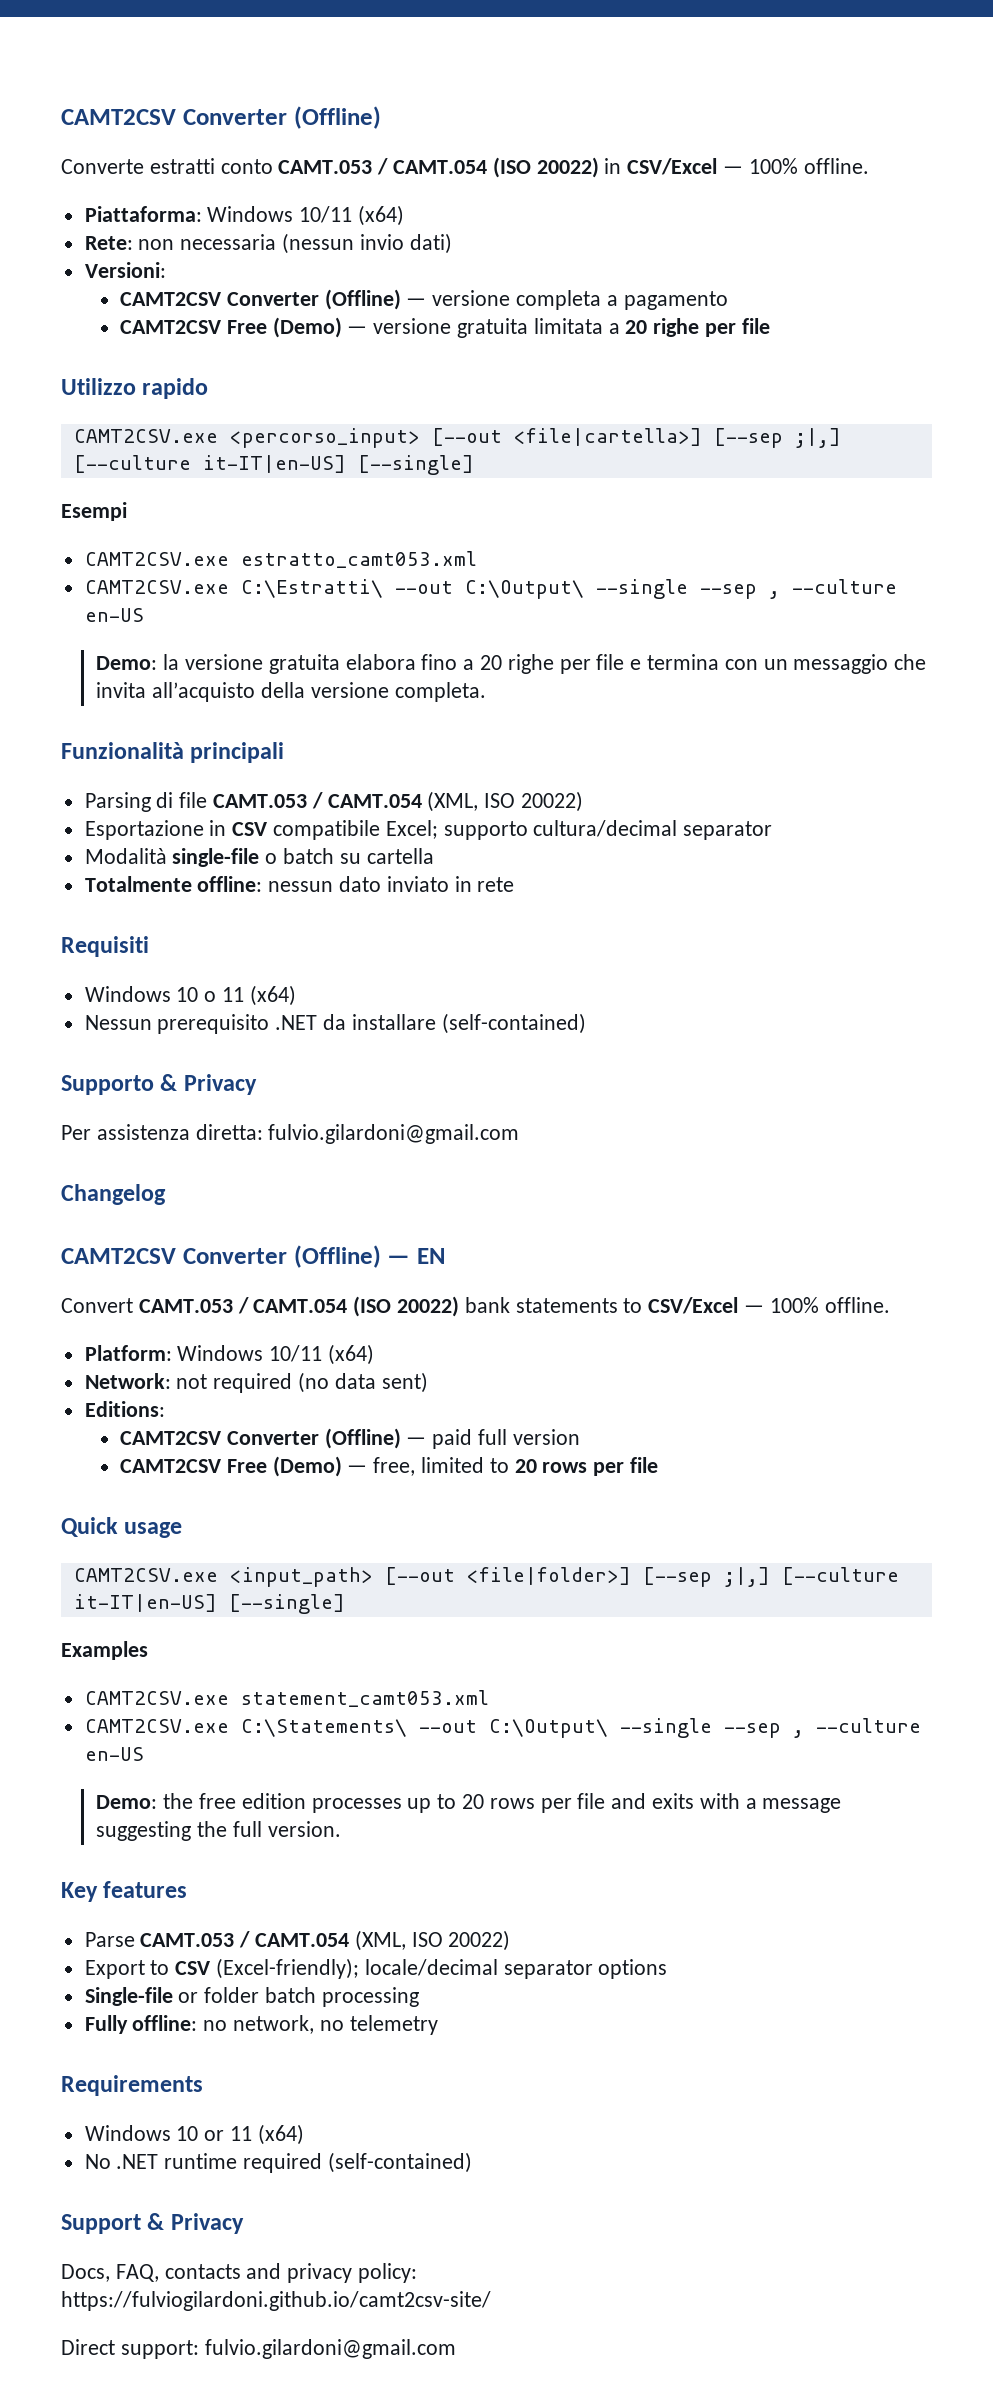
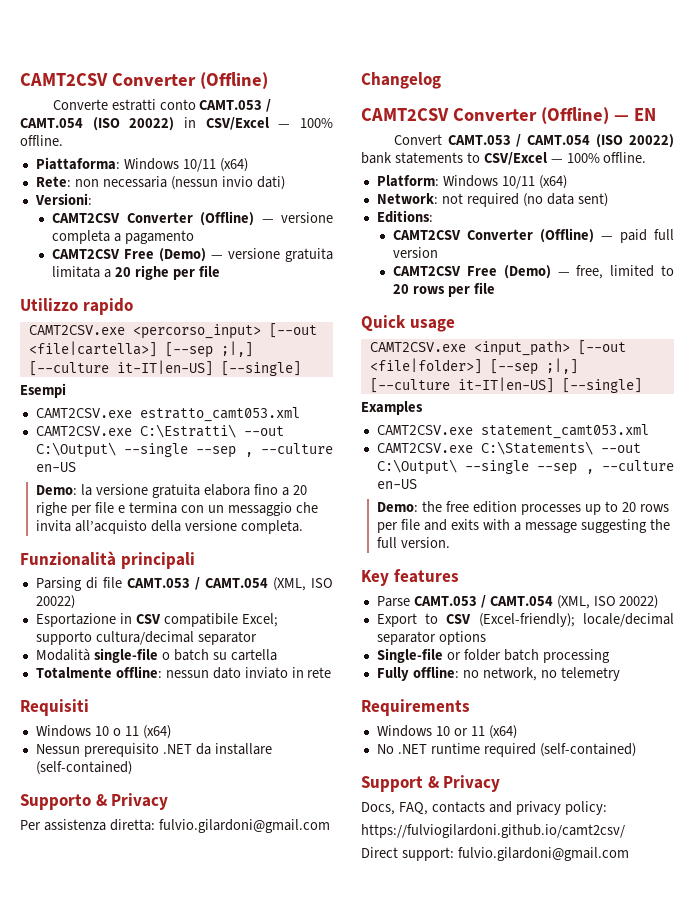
- https://fulviogilardoni.github.io/camt2csv-site/
+ https://fulviogilardoni.github.io/camt2csv/

